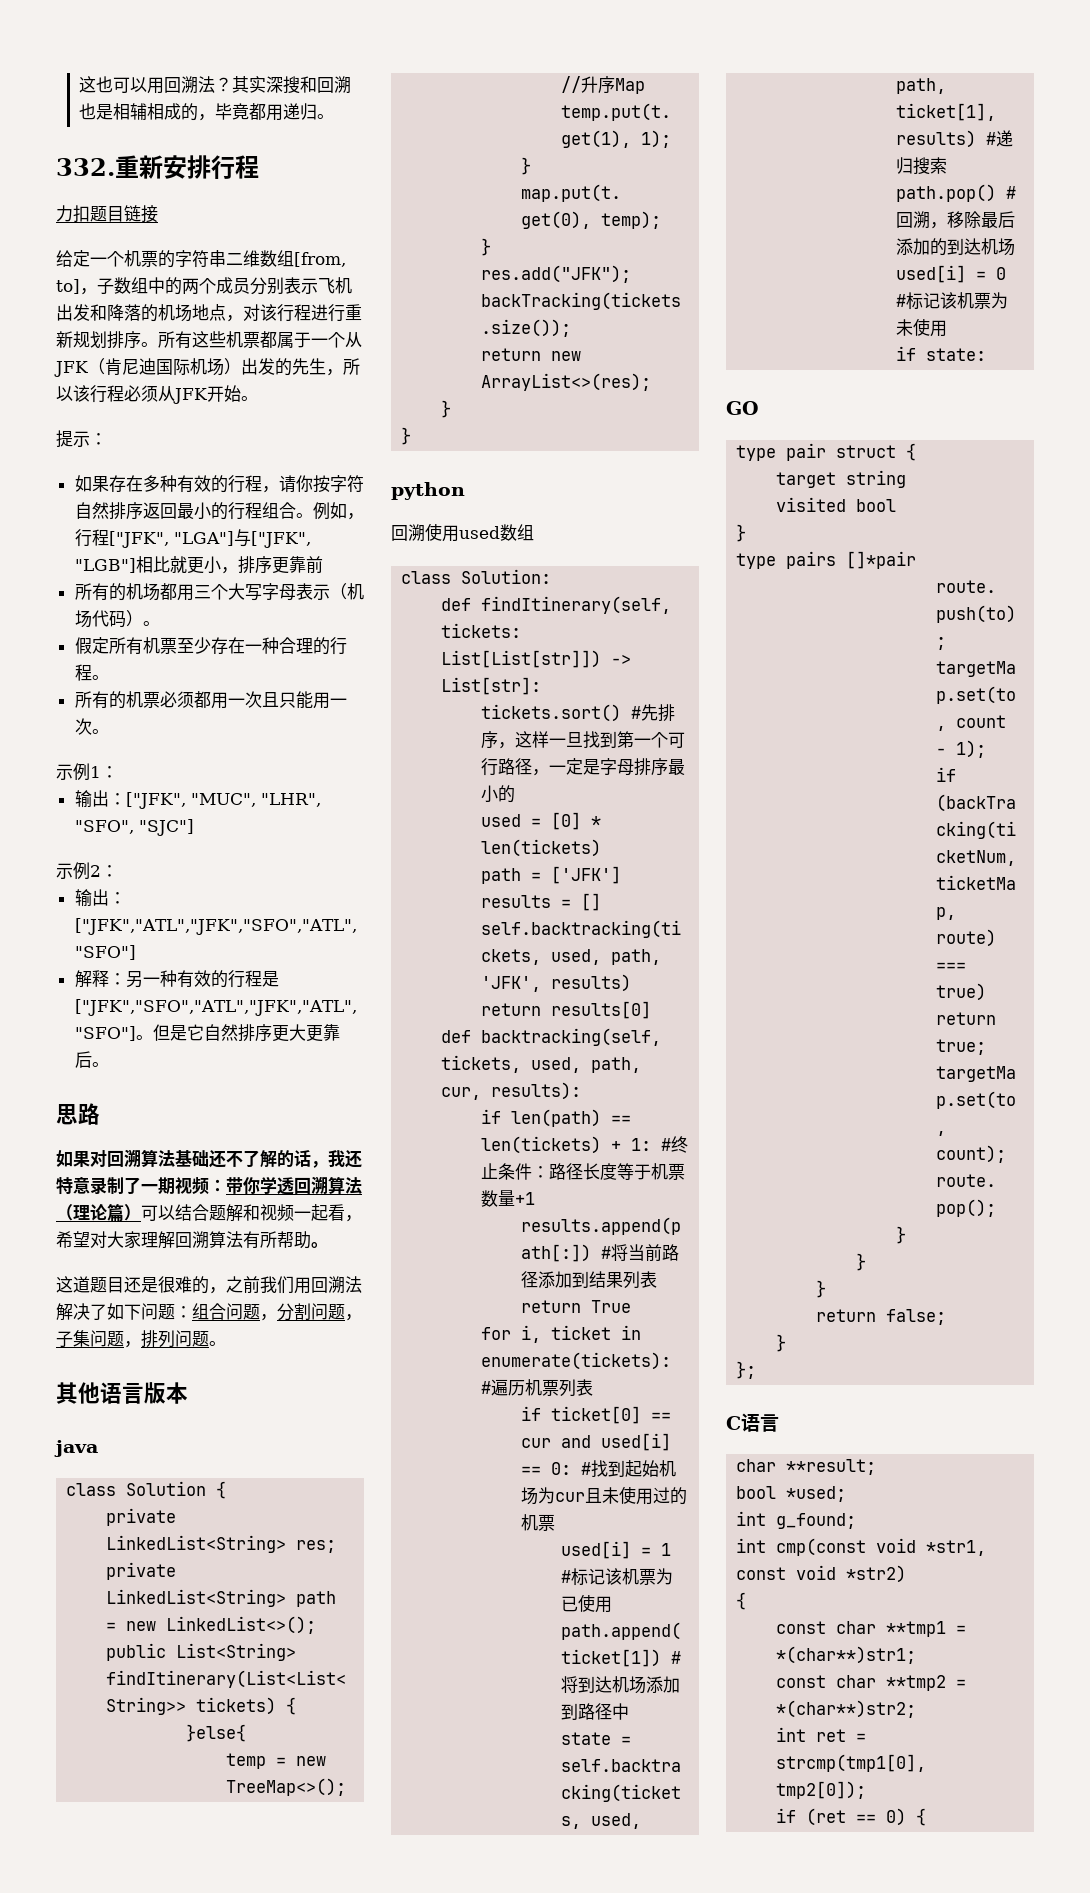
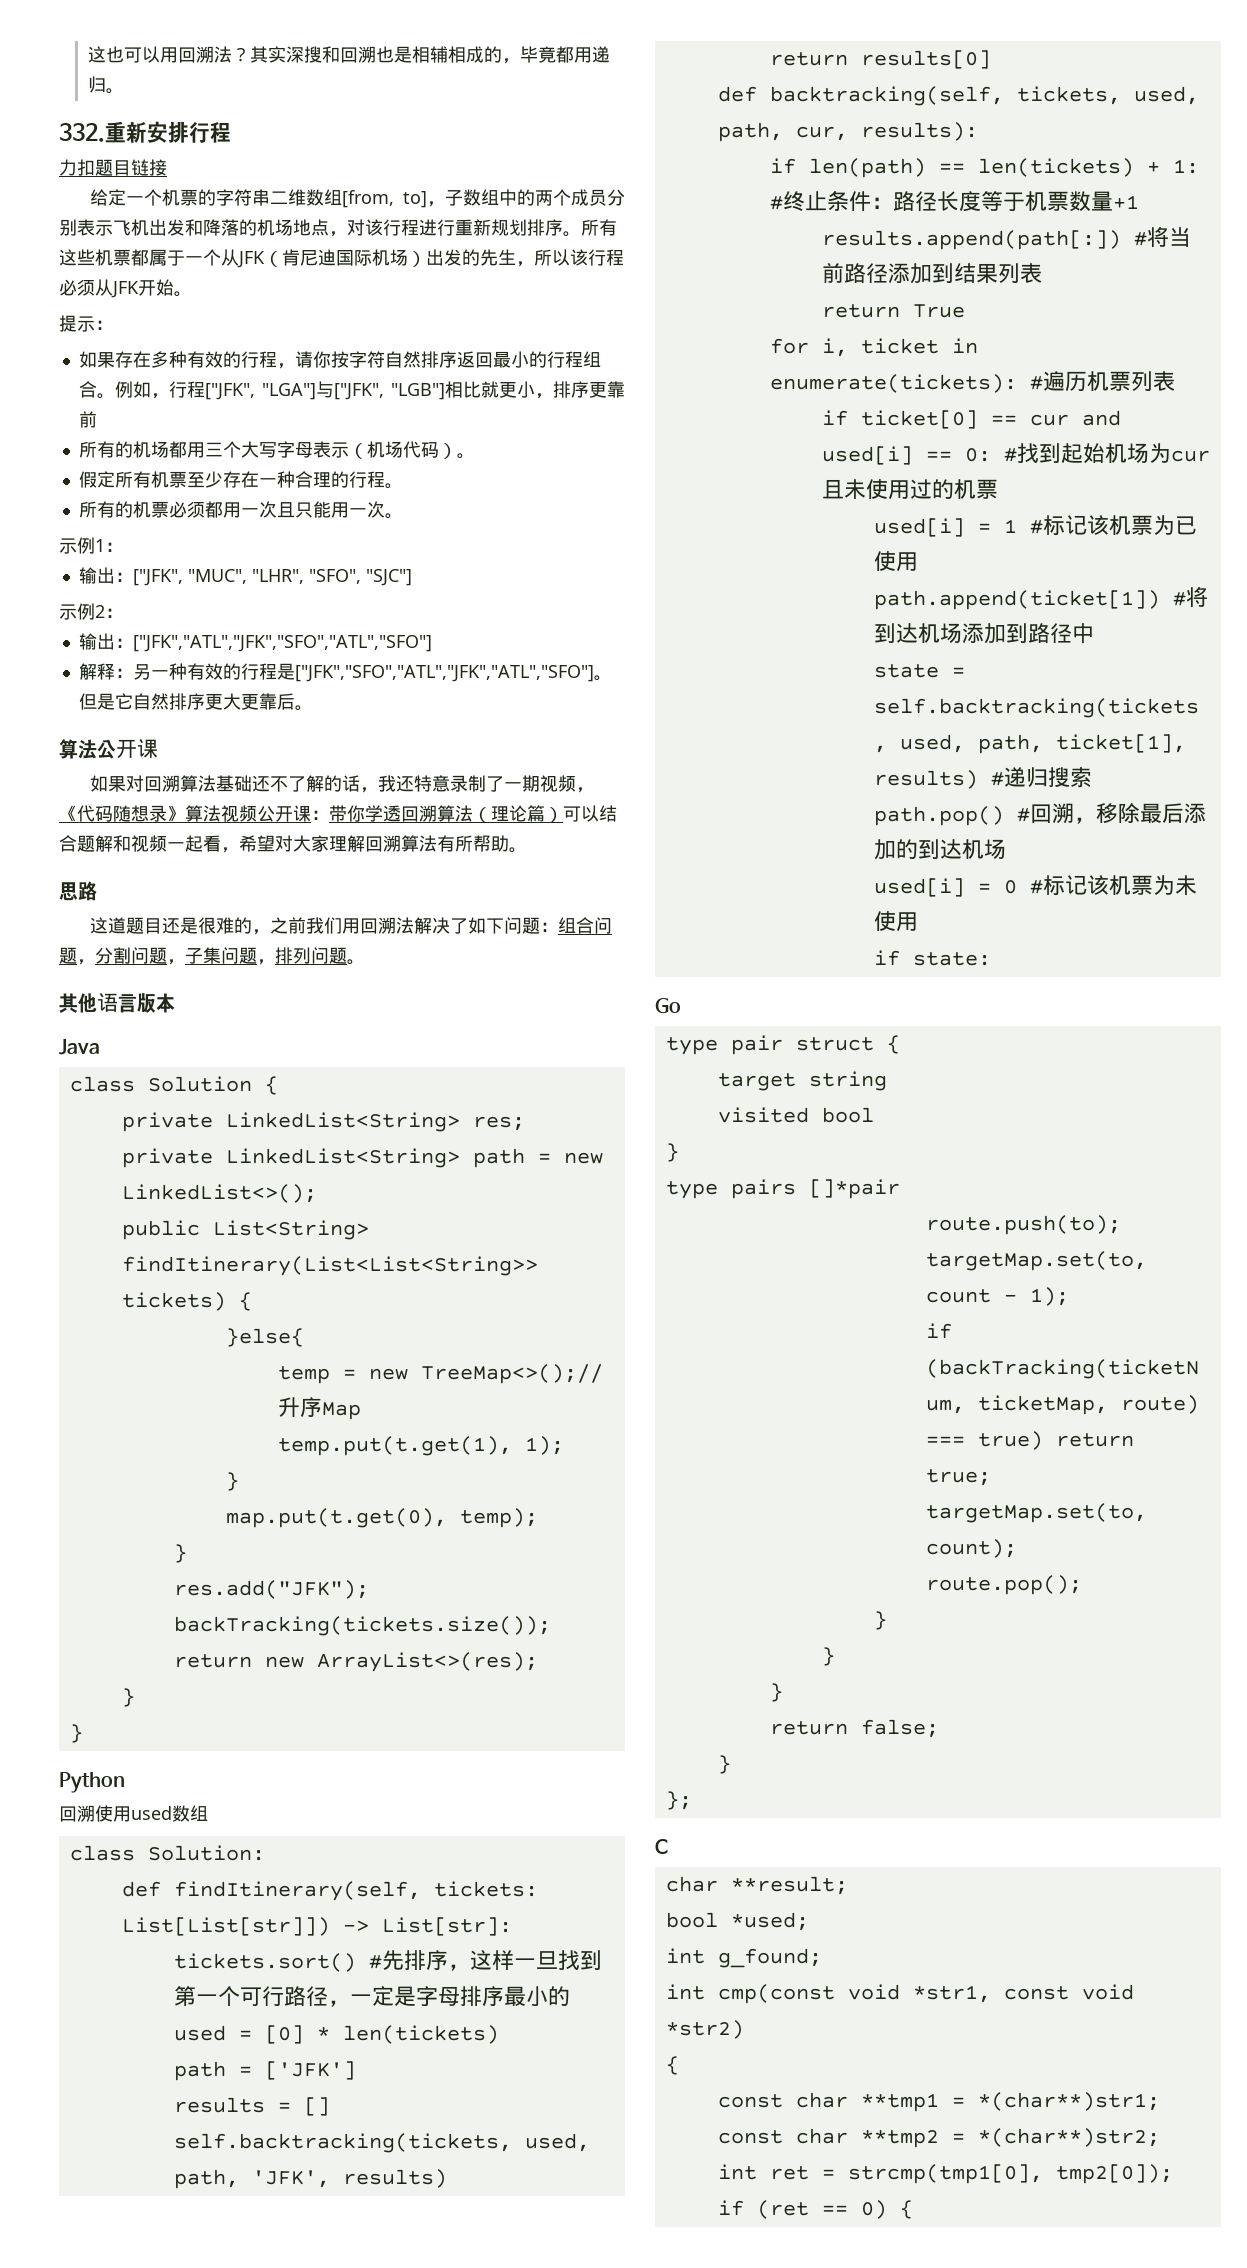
- 思路
+ 算法公开课
- 如果对回溯算法基础还不了解的话，我还特意录制了一期视频：带你学透回溯算法（理论篇）可以结合题解和视频一起看，希望对大家理解回溯算法有所帮助。
+ 如果对回溯算法基础还不了解的话，我还特意录制了一期视频，《代码随想录》算法视频公开课：带你学透回溯算法（理论篇）可以结合题解和视频一起看，希望对大家理解回溯算法有所帮助。
+ 思路
- java
+ Java
- python
+ Python
- GO
+ Go
- C语言
+ C

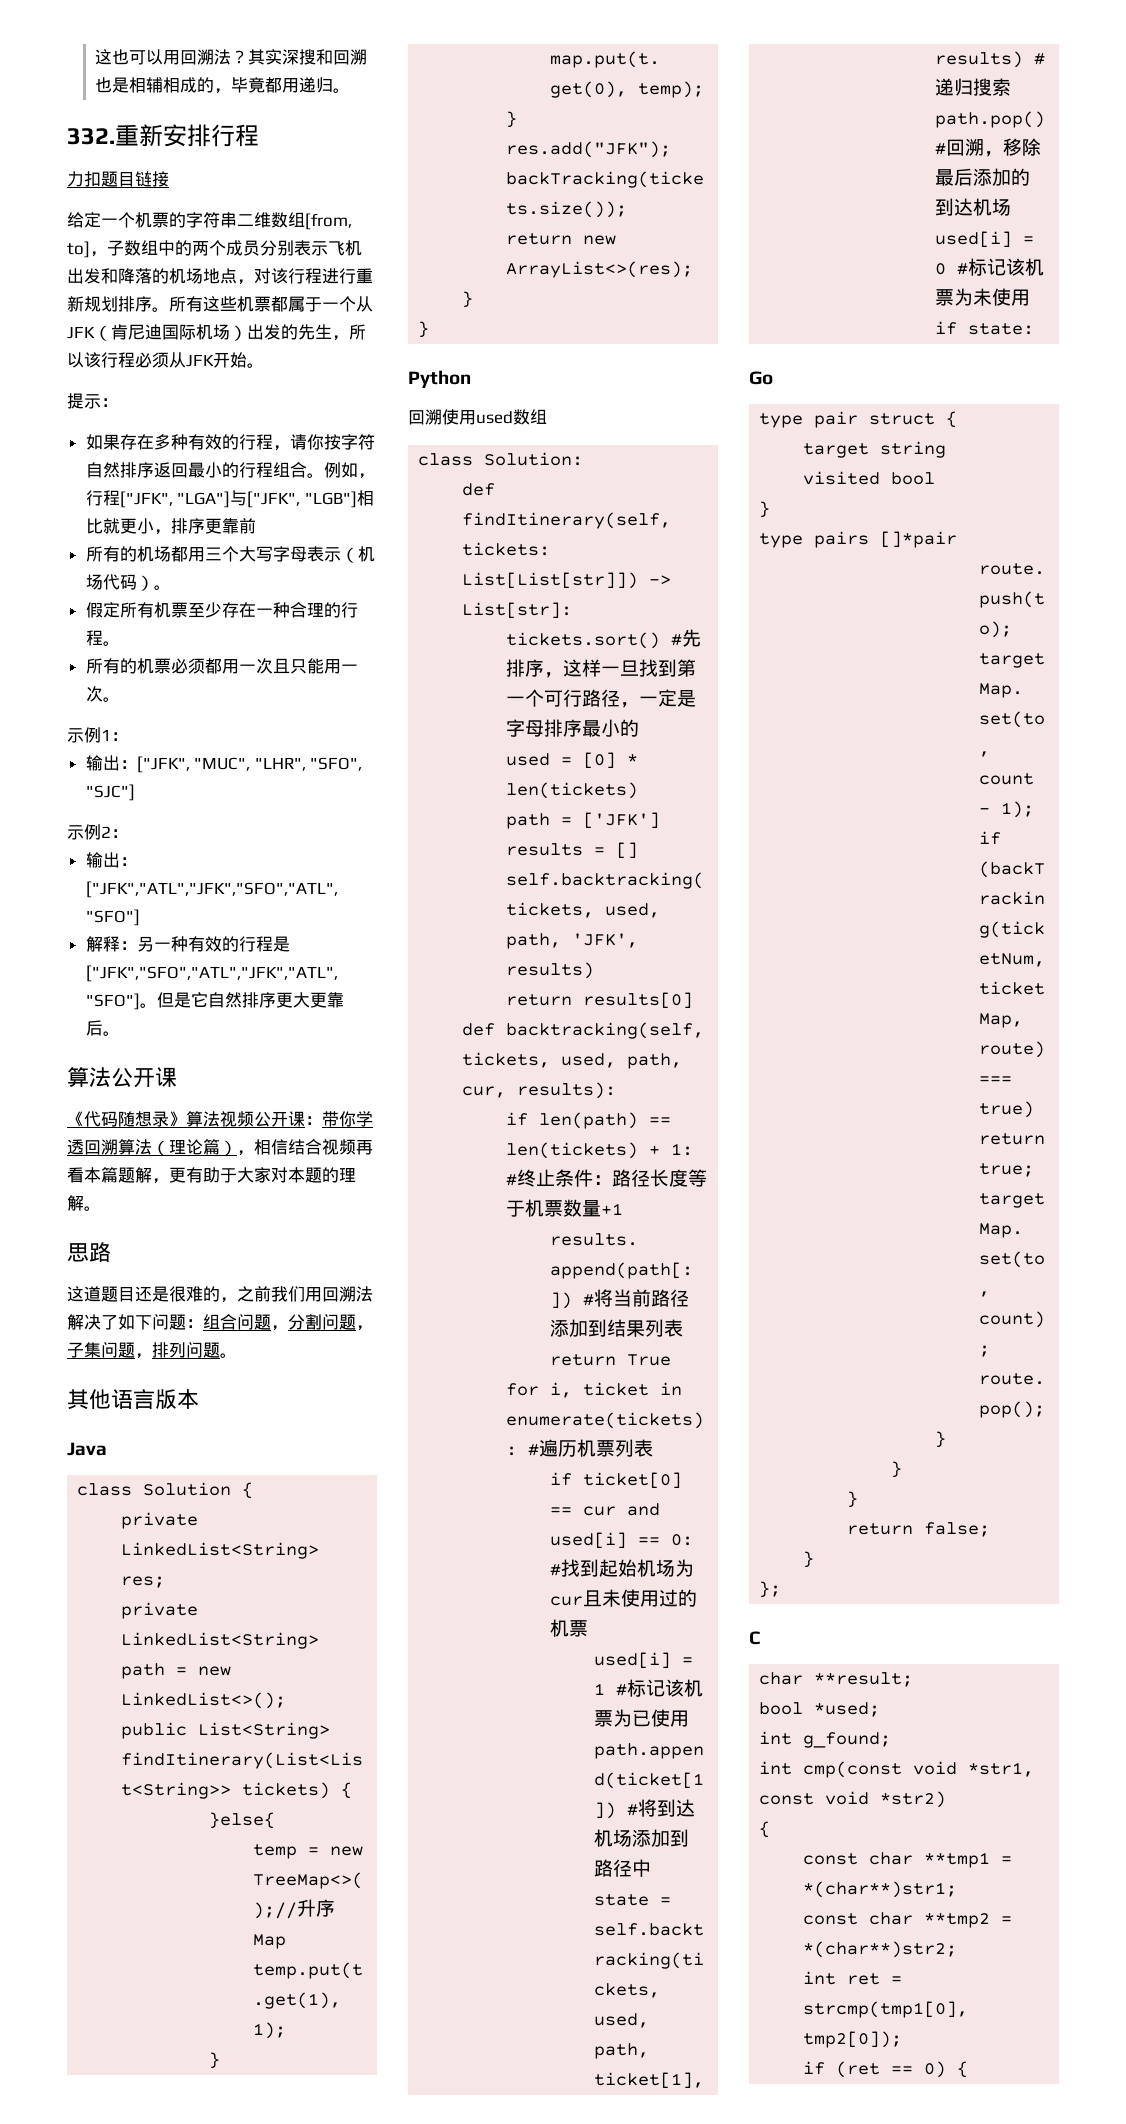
- 如果对回溯算法基础还不了解的话，我还特意录制了一期视频，《代码随想录》算法视频公开课：带你学透回溯算法（理论篇）可以结合题解和视频一起看，希望对大家理解回溯算法有所帮助。
+ 《代码随想录》算法视频公开课：带你学透回溯算法（理论篇），相信结合视频再看本篇题解，更有助于大家对本题的理解。

